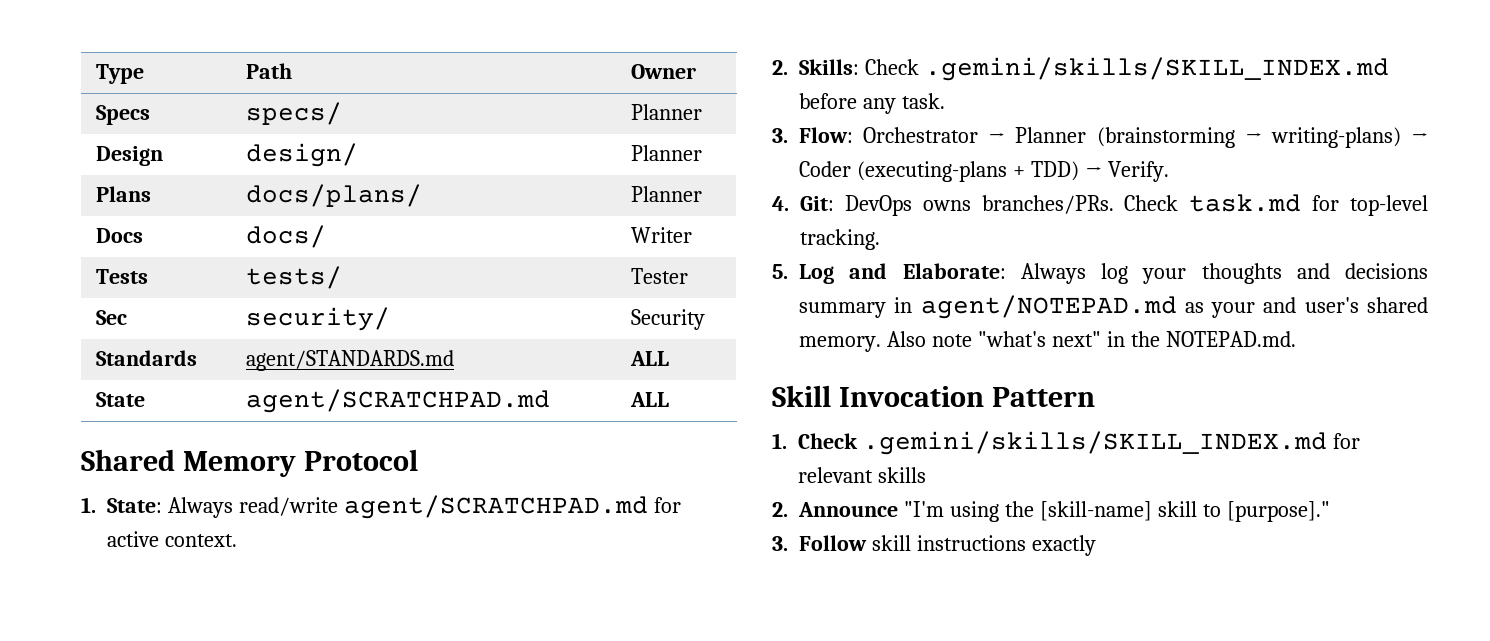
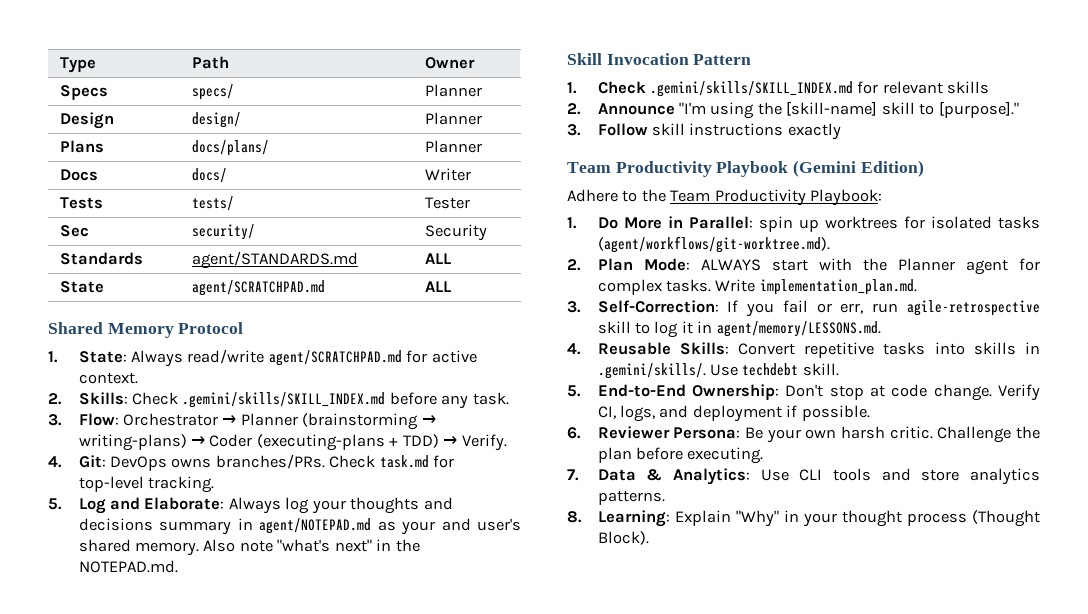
+ Team Productivity Playbook (Gemini Edition)
+ Adhere to the Team Productivity Playbook:
+ 1. Do More in Parallel: spin up worktrees for isolated tasks (agent/workflows/git-worktree.md).
+ 2. Plan Mode: ALWAYS start with the Planner agent for complex tasks. Write implementation_plan.md.
+ 3. Self-Correction: If you fail or err, run agile-retrospective skill to log it in agent/memory/LESSONS.md.
+ 4. Reusable Skills: Convert repetitive tasks into skills in .gemini/skills/. Use techdebt skill.
+ 5. End-to-End Ownership: Don't stop at code change. Verify CI, logs, and deployment if possible.
+ 6. Reviewer Persona: Be your own harsh critic. Challenge the plan before executing.
+ 7. Data & Analytics: Use CLI tools and store analytics patterns.
+ 8. Learning: Explain "Why" in your thought process (Thought Block).

